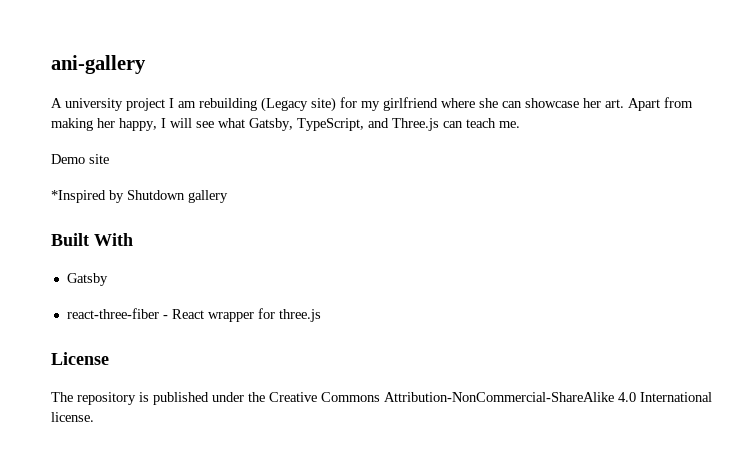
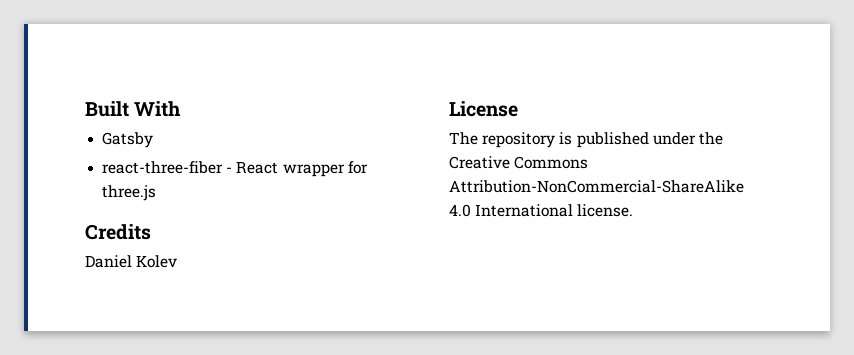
- ani-gallery
- A university project I am rebuilding (Legacy site) for my girlfriend where she can showcase her art. Apart from making her happy, I will see what Gatsby, TypeScript, and Three.js can teach me.
- Demo site
- *Inspired by Shutdown gallery
+ Credits
+ Daniel Kolev

